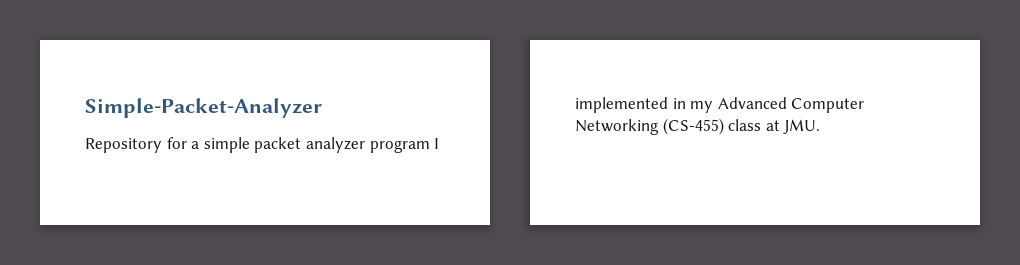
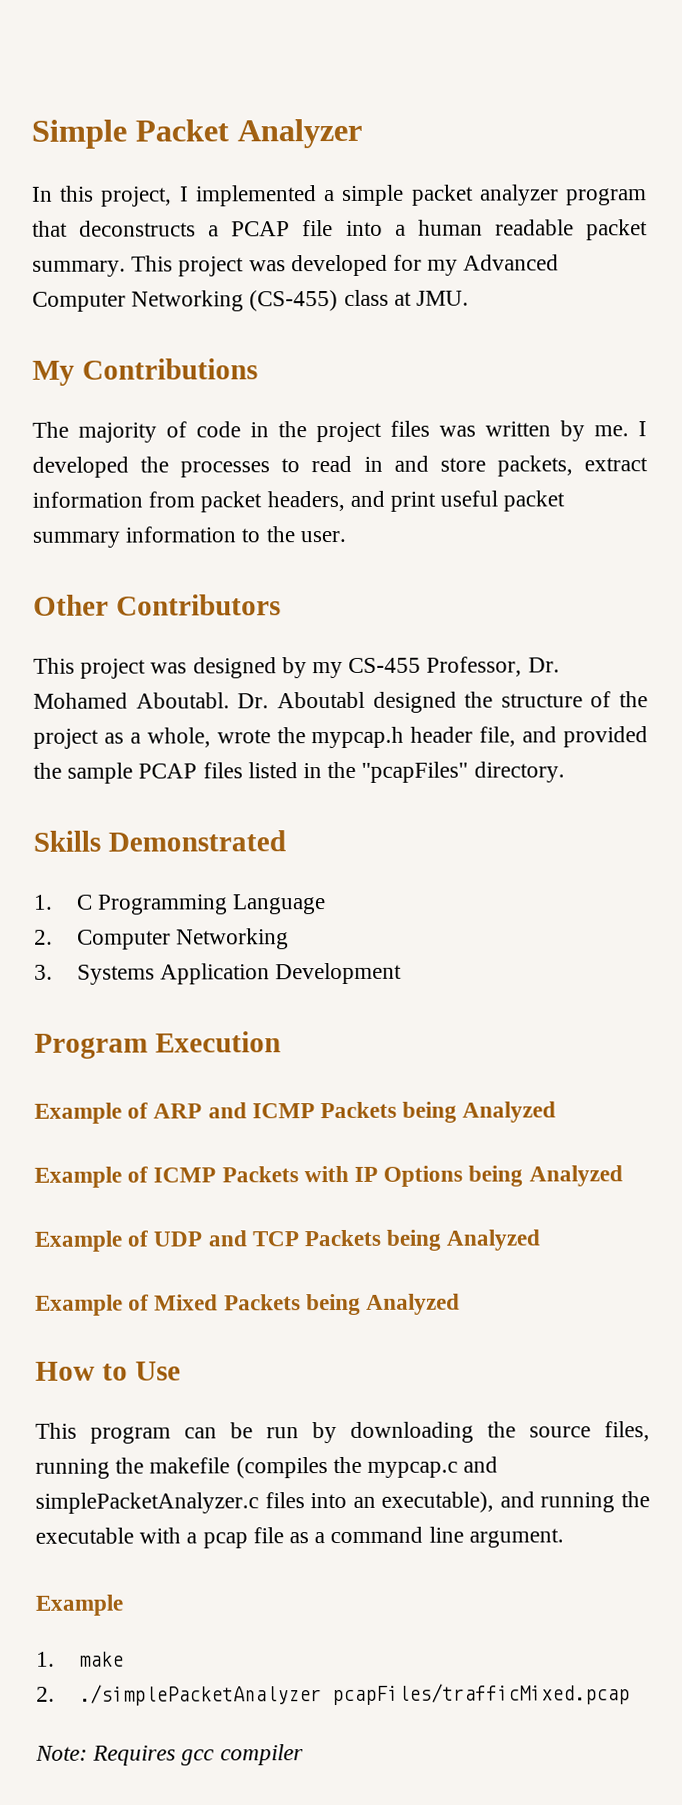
- Simple-Packet-Analyzer
- Repository for a simple packet analyzer program I implemented in my Advanced Computer Networking (CS-455) class at JMU.
+ Simple Packet Analyzer
+ In this project, I implemented a simple packet analyzer program that deconstructs a PCAP file into a human readable packet summary. This project was developed for my Advanced Computer Networking (CS-455) class at JMU.
+ My Contributions
+ The majority of code in the project files was written by me. I developed the processes to read in and store packets, extract information from packet headers, and print useful packet summary information to the user.
+ Other Contributors
+ This project was designed by my CS-455 Professor, Dr. Mohamed Aboutabl. Dr. Aboutabl designed the structure of the project as a whole, wrote the mypcap.h header file, and provided the sample PCAP files listed in the "pcapFiles" directory.
+ Skills Demonstrated
+ 1. C Programming Language
+ 2. Computer Networking
+ 3. Systems Application Development
+ Program Execution
+ Example of ARP and ICMP Packets being Analyzed
+ Example of ICMP Packets with IP Options being Analyzed
+ Example of UDP and TCP Packets being Analyzed
+ Example of Mixed Packets being Analyzed
+ How to Use
+ This program can be run by downloading the source files, running the makefile (compiles the mypcap.c and simplePacketAnalyzer.c files into an executable), and running the executable with a pcap file as a command line argument.
+ Example
+ 1. make
+ 2. ./simplePacketAnalyzer pcapFiles/trafficMixed.pcap
+ Note: Requires gcc compiler

